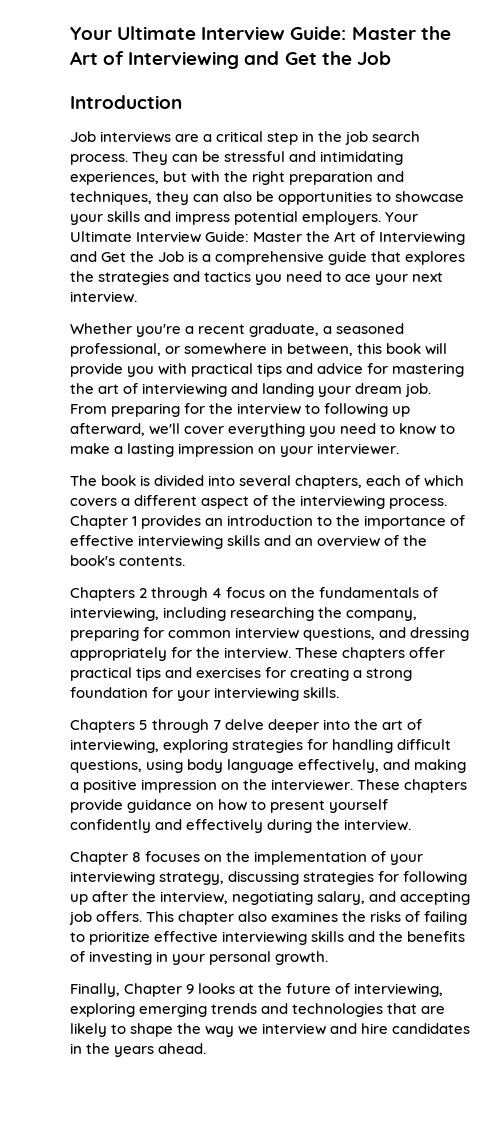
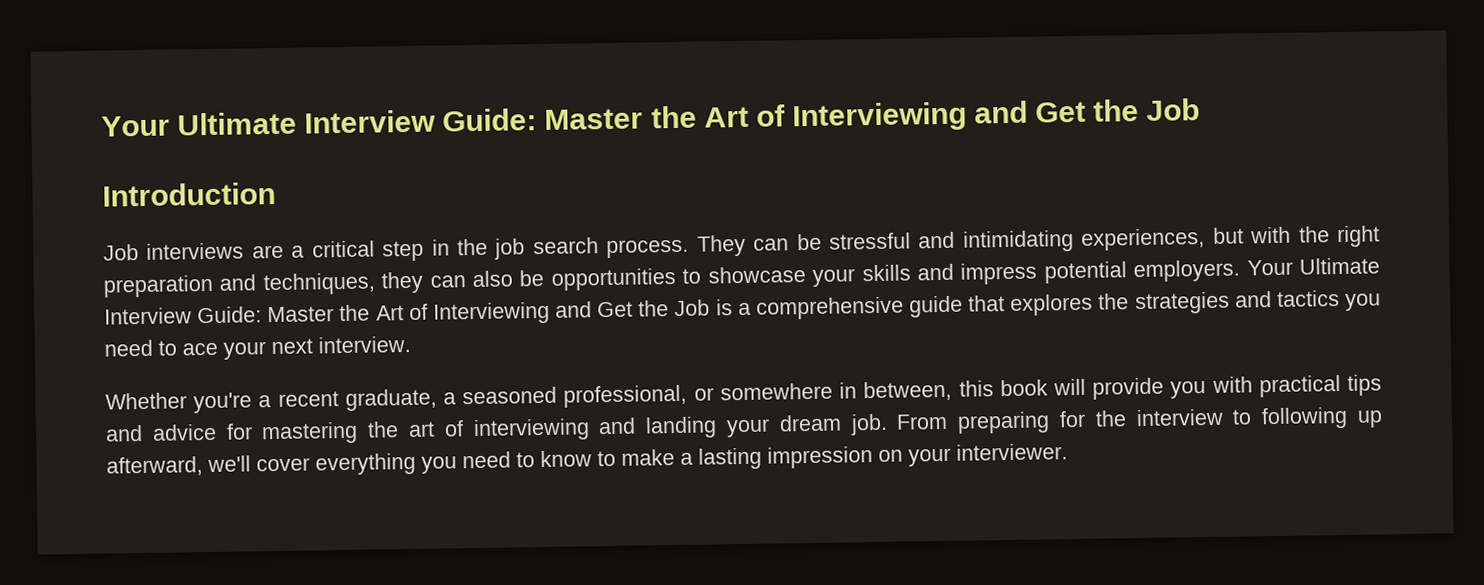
- The book is divided into several chapters, each of which covers a different aspect of the interviewing process. Chapter 1 provides an introduction to the importance of effective interviewing skills and an overview of the book's contents.
- Chapters 2 through 4 focus on the fundamentals of interviewing, including researching the company, preparing for common interview questions, and dressing appropriately for the interview. These chapters offer practical tips and exercises for creating a strong foundation for your interviewing skills.
- Chapters 5 through 7 delve deeper into the art of interviewing, exploring strategies for handling difficult questions, using body language effectively, and making a positive impression on the interviewer. These chapters provide guidance on how to present yourself confidently and effectively during the interview.
- Chapter 8 focuses on the implementation of your interviewing strategy, discussing strategies for following up after the interview, negotiating salary, and accepting job offers. This chapter also examines the risks of failing to prioritize effective interviewing skills and the benefits of investing in your personal growth.
- Finally, Chapter 9 looks at the future of interviewing, exploring emerging trends and technologies that are likely to shape the way we interview and hire candidates in the years ahead.

